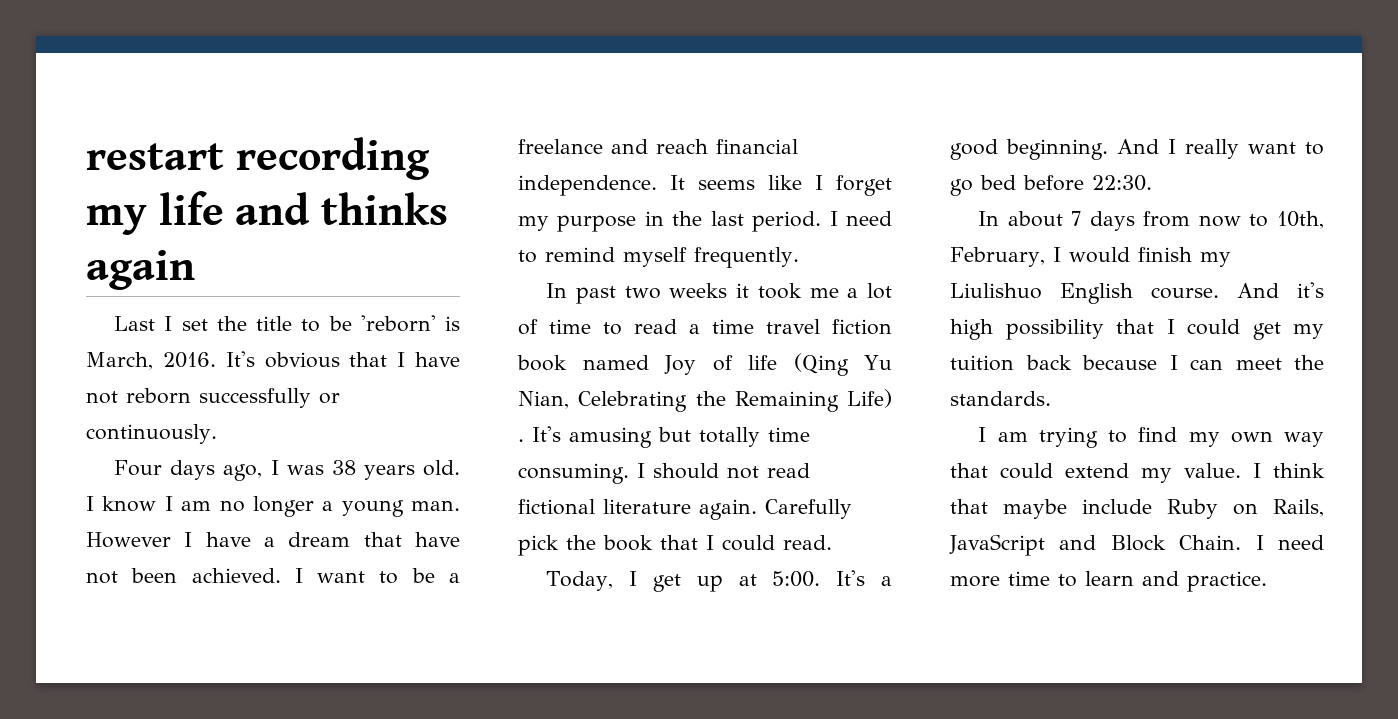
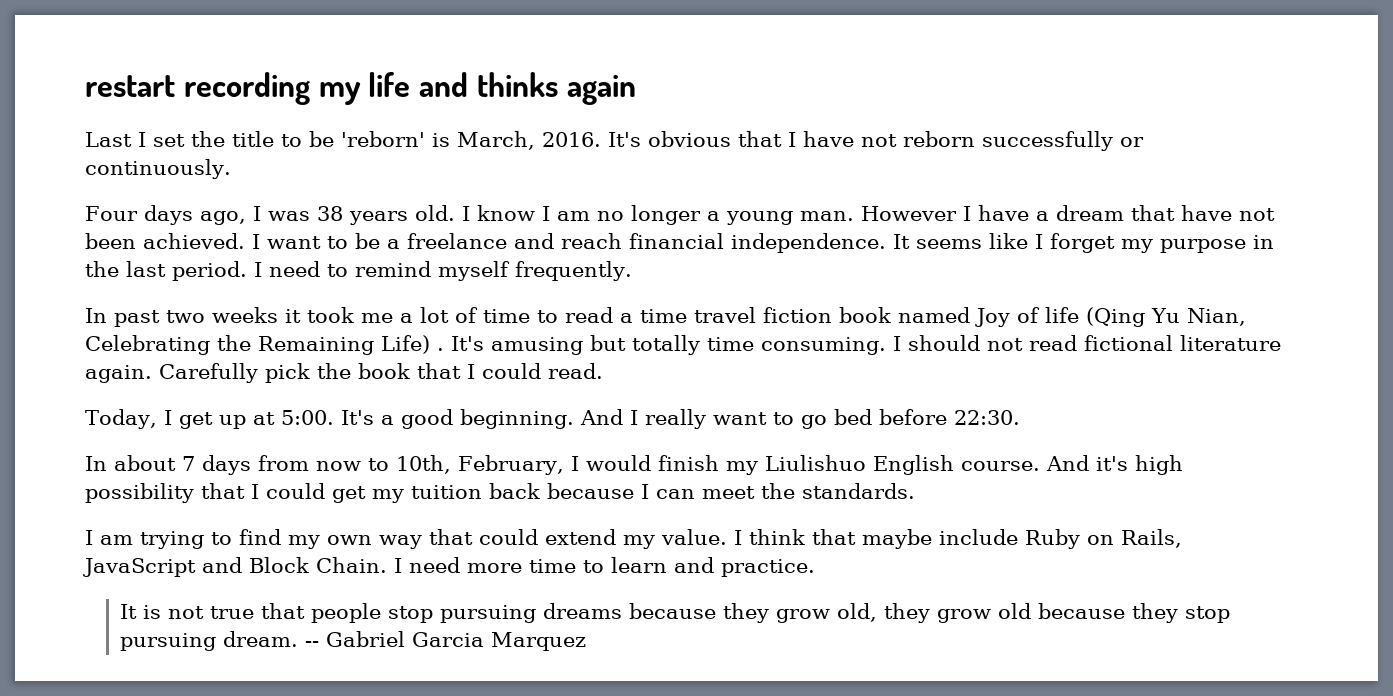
+ It is not true that people stop pursuing dreams because they grow old, they grow old because they stop pursuing dream. -- Gabriel Garcia Marquez

